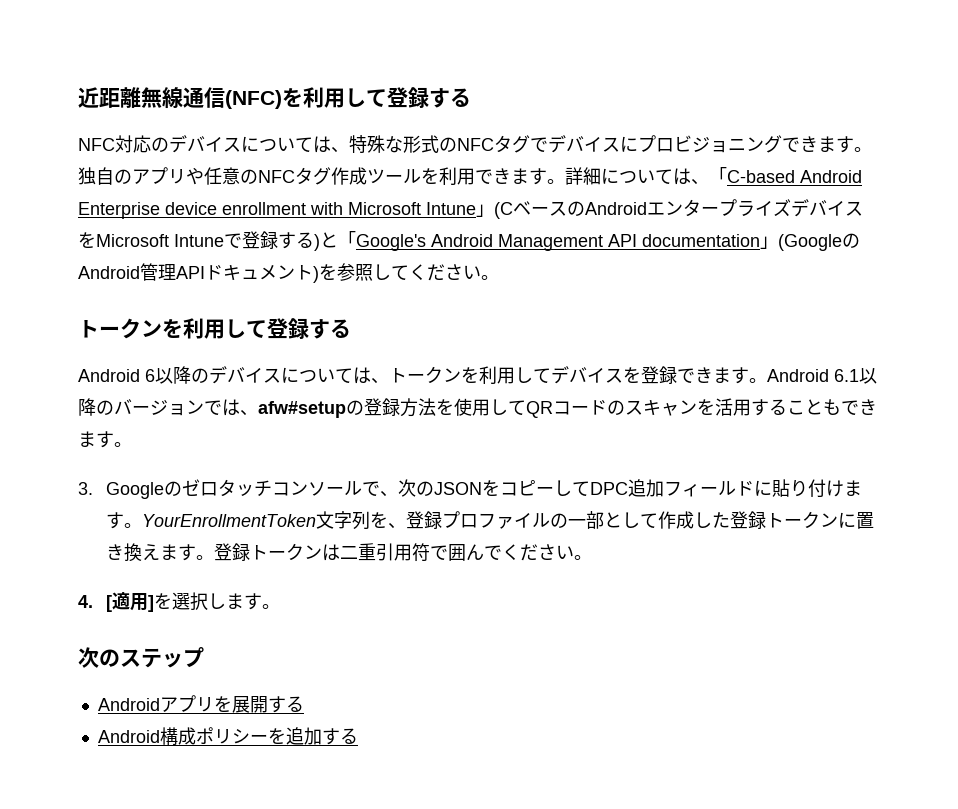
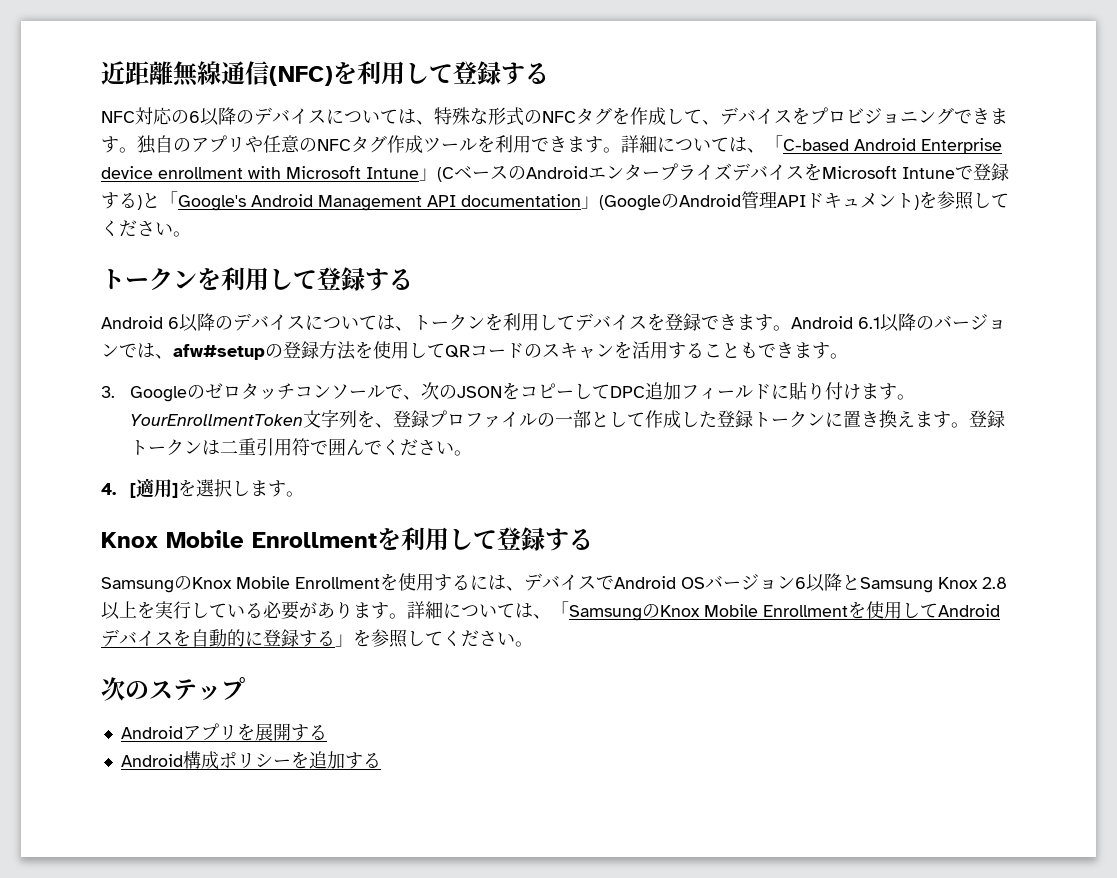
- NFC対応のデバイスについては、特殊な形式のNFCタグでデバイスにプロビジョニングできます。
+ NFC対応の6以降のデバイスについては、特殊な形式のNFCタグを作成して、デバイスをプロビジョニングできます。
+ Knox Mobile Enrollmentを利用して登録する
+ SamsungのKnox Mobile Enrollmentを使用するには、デバイスでAndroid OSバージョン6以降とSamsung Knox 2.8以上を実行している必要があります。詳細については、「SamsungのKnox Mobile Enrollmentを使用してAndroidデバイスを自動的に登録する」を参照してください。

